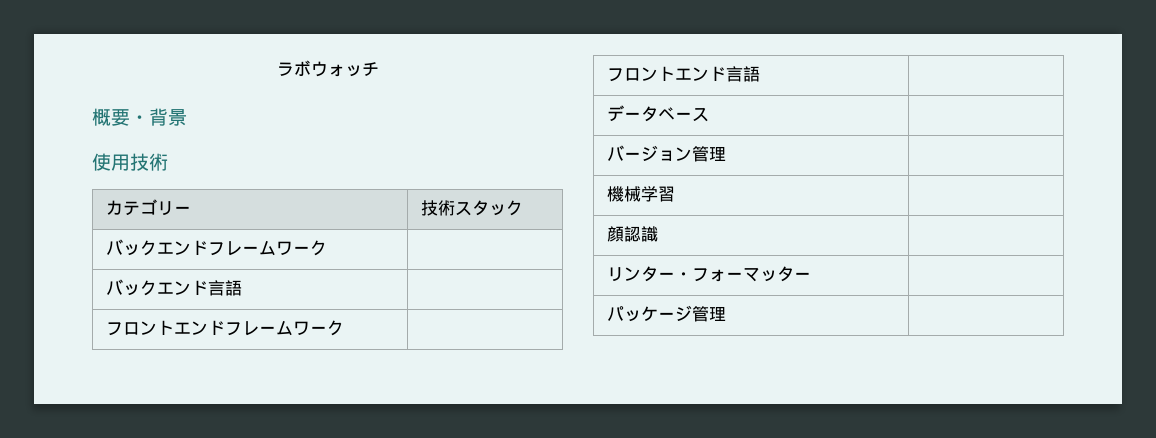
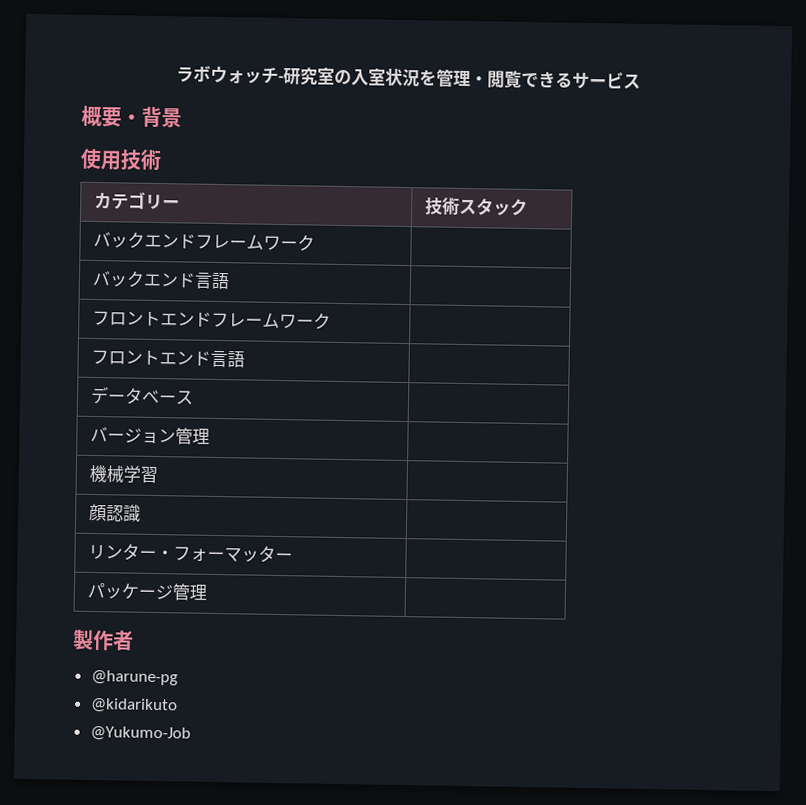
- ラボウォッチ
+ ラボウォッチ-研究室の入室状況を管理・閲覧できるサービス
+ 製作者
+ @harune-pg
+ @kidarikuto
+ @Yukumo-Job

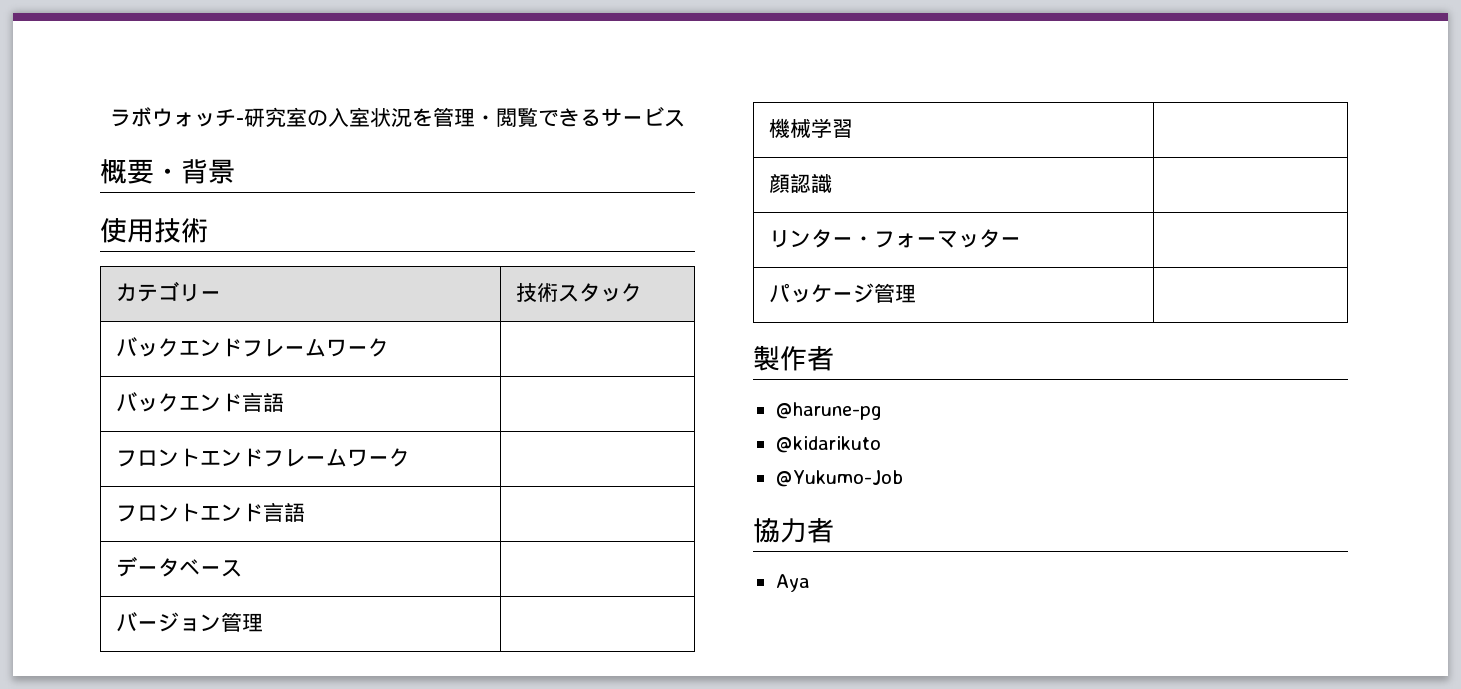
+ 協力者
+ Aya

